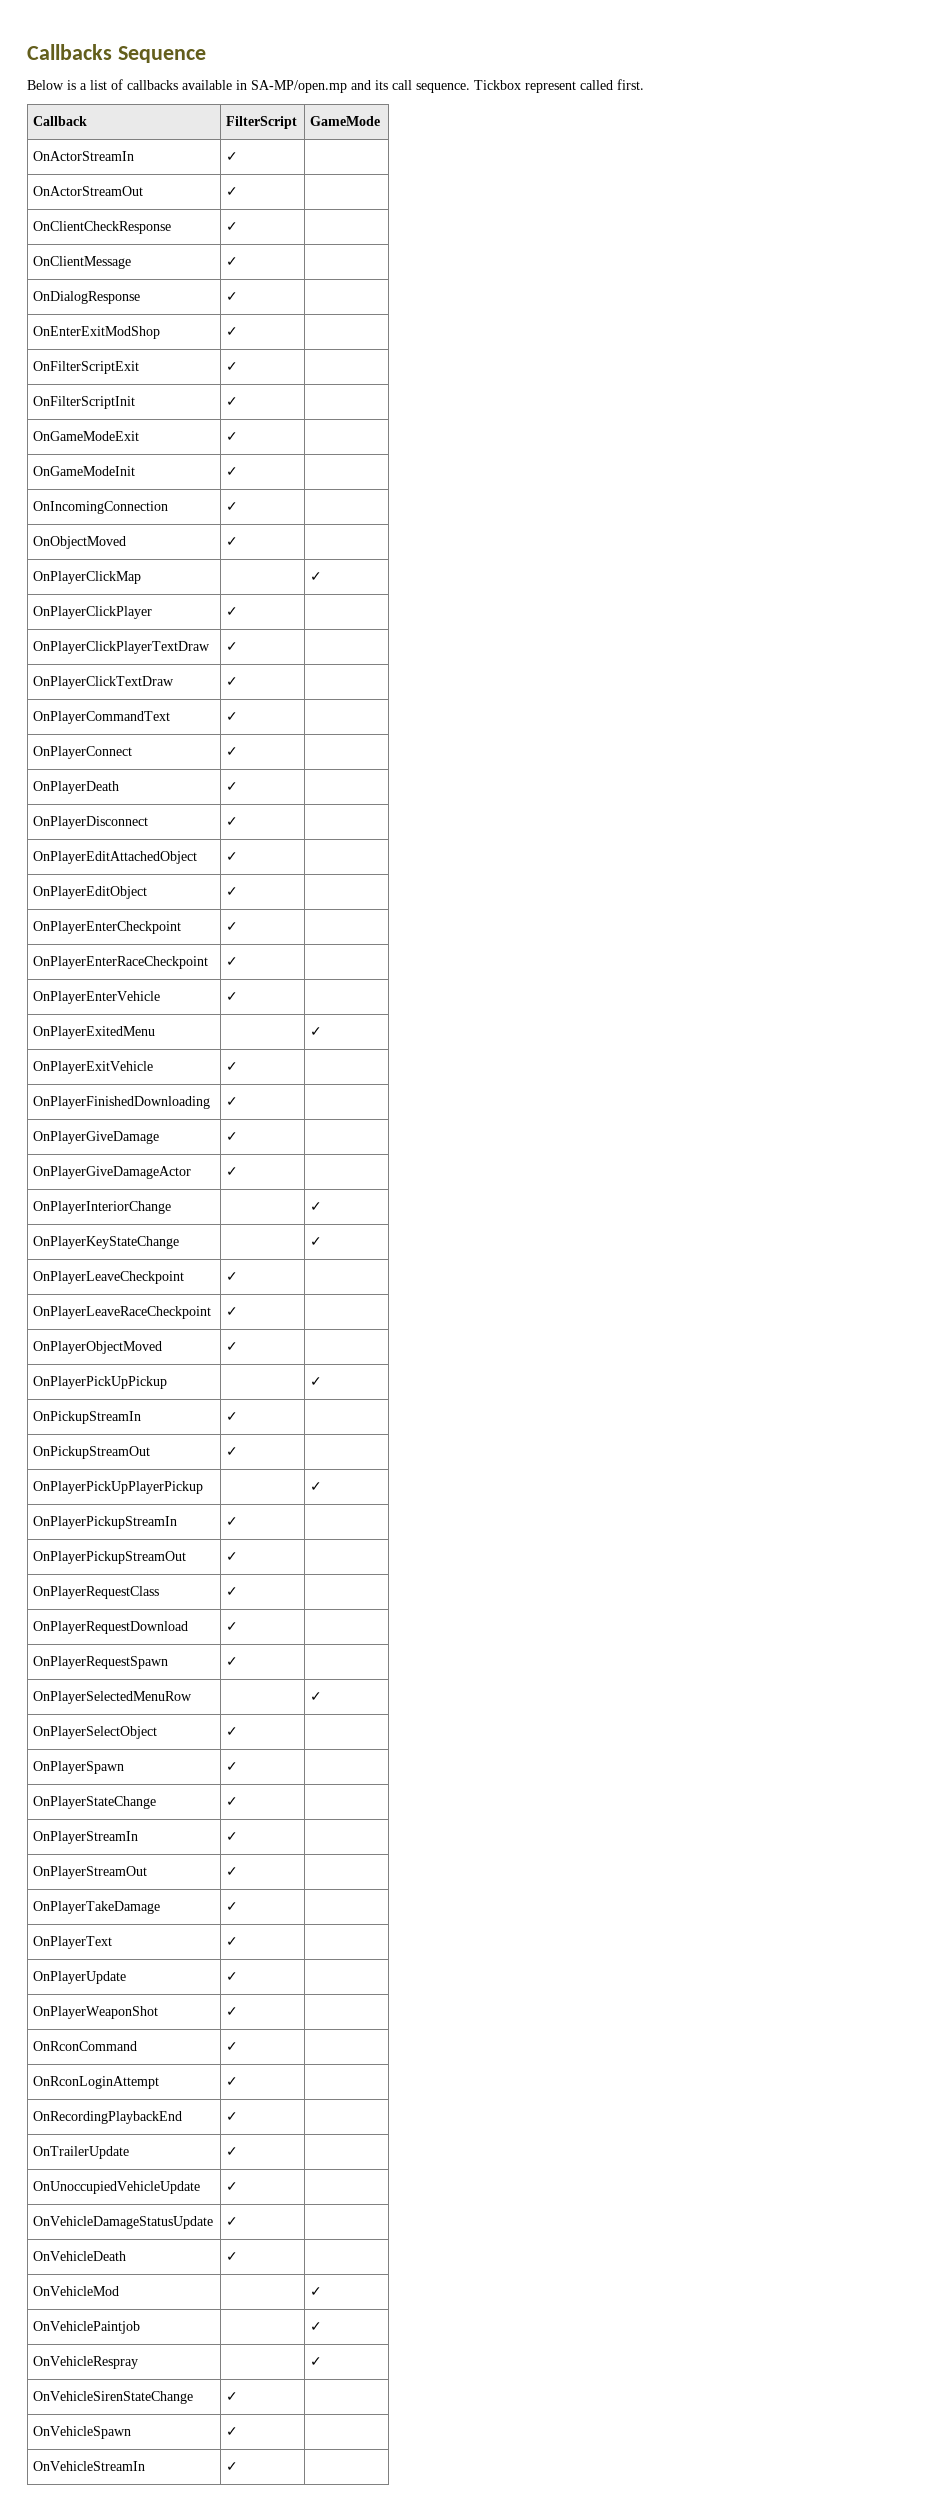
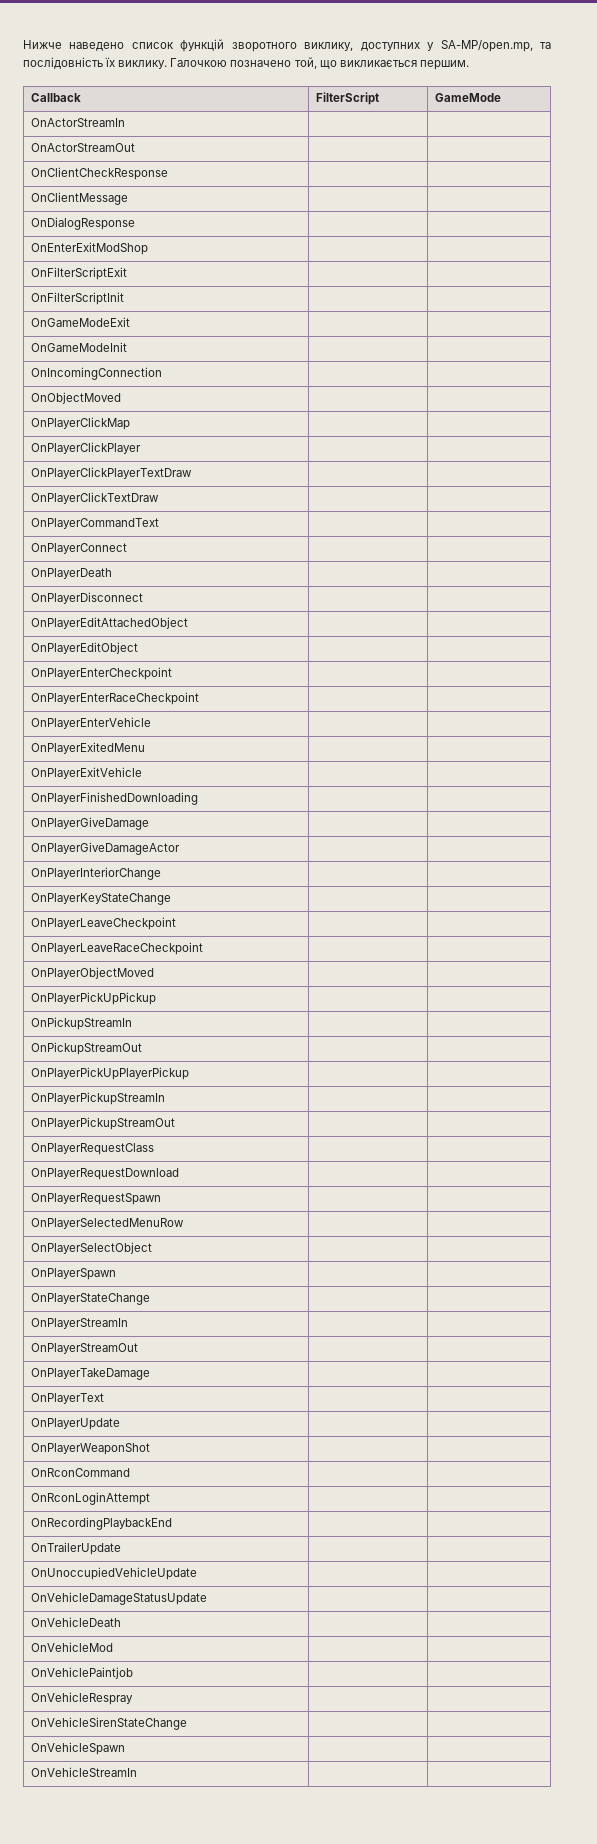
- Callbacks Sequence
- Below is a list of callbacks available in SA-MP/open.mp and its call sequence. Tickbox represent called first.
+ Нижче наведено список функцій зворотного виклику, доступних у SA-MP/open.mp, та послідовність їх виклику. Галочкою позначено той, що викликається першим.
- OnActorStreamIn | ✓ |
+ OnActorStreamIn | |
- OnActorStreamOut | ✓ |
+ OnActorStreamOut | |
- OnClientCheckResponse | ✓ |
+ OnClientCheckResponse | |
- OnClientMessage | ✓ |
+ OnClientMessage | |
- OnDialogResponse | ✓ |
+ OnDialogResponse | |
- OnEnterExitModShop | ✓ |
+ OnEnterExitModShop | |
- OnFilterScriptExit | ✓ |
+ OnFilterScriptExit | |
- OnFilterScriptInit | ✓ |
+ OnFilterScriptInit | |
- OnGameModeExit | ✓ |
+ OnGameModeExit | |
- OnGameModeInit | ✓ |
+ OnGameModeInit | |
- OnIncomingConnection | ✓ |
+ OnIncomingConnection | |
- OnObjectMoved | ✓ |
+ OnObjectMoved | |
- OnPlayerClickMap | | ✓
+ OnPlayerClickMap | |
- OnPlayerClickPlayer | ✓ |
+ OnPlayerClickPlayer | |
- OnPlayerClickPlayerTextDraw | ✓ |
+ OnPlayerClickPlayerTextDraw | |
- OnPlayerClickTextDraw | ✓ |
+ OnPlayerClickTextDraw | |
- OnPlayerCommandText | ✓ |
+ OnPlayerCommandText | |
- OnPlayerConnect | ✓ |
+ OnPlayerConnect | |
- OnPlayerDeath | ✓ |
+ OnPlayerDeath | |
- OnPlayerDisconnect | ✓ |
+ OnPlayerDisconnect | |
- OnPlayerEditAttachedObject | ✓ |
+ OnPlayerEditAttachedObject | |
- OnPlayerEditObject | ✓ |
+ OnPlayerEditObject | |
- OnPlayerEnterCheckpoint | ✓ |
+ OnPlayerEnterCheckpoint | |
- OnPlayerEnterRaceCheckpoint | ✓ |
+ OnPlayerEnterRaceCheckpoint | |
- OnPlayerEnterVehicle | ✓ |
+ OnPlayerEnterVehicle | |
- OnPlayerExitedMenu | | ✓
+ OnPlayerExitedMenu | |
- OnPlayerExitVehicle | ✓ |
+ OnPlayerExitVehicle | |
- OnPlayerFinishedDownloading | ✓ |
+ OnPlayerFinishedDownloading | |
- OnPlayerGiveDamage | ✓ |
+ OnPlayerGiveDamage | |
- OnPlayerGiveDamageActor | ✓ |
+ OnPlayerGiveDamageActor | |
- OnPlayerInteriorChange | | ✓
+ OnPlayerInteriorChange | |
- OnPlayerKeyStateChange | | ✓
+ OnPlayerKeyStateChange | |
- OnPlayerLeaveCheckpoint | ✓ |
+ OnPlayerLeaveCheckpoint | |
- OnPlayerLeaveRaceCheckpoint | ✓ |
+ OnPlayerLeaveRaceCheckpoint | |
- OnPlayerObjectMoved | ✓ |
+ OnPlayerObjectMoved | |
- OnPlayerPickUpPickup | | ✓
+ OnPlayerPickUpPickup | |
- OnPickupStreamIn | ✓ |
+ OnPickupStreamIn | |
- OnPickupStreamOut | ✓ |
+ OnPickupStreamOut | |
- OnPlayerPickUpPlayerPickup | | ✓
+ OnPlayerPickUpPlayerPickup | |
- OnPlayerPickupStreamIn | ✓ |
+ OnPlayerPickupStreamIn | |
- OnPlayerPickupStreamOut | ✓ |
+ OnPlayerPickupStreamOut | |
- OnPlayerRequestClass | ✓ |
+ OnPlayerRequestClass | |
- OnPlayerRequestDownload | ✓ |
+ OnPlayerRequestDownload | |
- OnPlayerRequestSpawn | ✓ |
+ OnPlayerRequestSpawn | |
- OnPlayerSelectedMenuRow | | ✓
+ OnPlayerSelectedMenuRow | |
- OnPlayerSelectObject | ✓ |
+ OnPlayerSelectObject | |
- OnPlayerSpawn | ✓ |
+ OnPlayerSpawn | |
- OnPlayerStateChange | ✓ |
+ OnPlayerStateChange | |
- OnPlayerStreamIn | ✓ |
+ OnPlayerStreamIn | |
- OnPlayerStreamOut | ✓ |
+ OnPlayerStreamOut | |
- OnPlayerTakeDamage | ✓ |
+ OnPlayerTakeDamage | |
- OnPlayerText | ✓ |
+ OnPlayerText | |
- OnPlayerUpdate | ✓ |
+ OnPlayerUpdate | |
- OnPlayerWeaponShot | ✓ |
+ OnPlayerWeaponShot | |
- OnRconCommand | ✓ |
+ OnRconCommand | |
- OnRconLoginAttempt | ✓ |
+ OnRconLoginAttempt | |
- OnRecordingPlaybackEnd | ✓ |
+ OnRecordingPlaybackEnd | |
- OnTrailerUpdate | ✓ |
+ OnTrailerUpdate | |
- OnUnoccupiedVehicleUpdate | ✓ |
+ OnUnoccupiedVehicleUpdate | |
- OnVehicleDamageStatusUpdate | ✓ |
+ OnVehicleDamageStatusUpdate | |
- OnVehicleDeath | ✓ |
+ OnVehicleDeath | |
- OnVehicleMod | | ✓
+ OnVehicleMod | |
- OnVehiclePaintjob | | ✓
+ OnVehiclePaintjob | |
- OnVehicleRespray | | ✓
+ OnVehicleRespray | |
- OnVehicleSirenStateChange | ✓ |
+ OnVehicleSirenStateChange | |
- OnVehicleSpawn | ✓ |
+ OnVehicleSpawn | |
- OnVehicleStreamIn | ✓ |
+ OnVehicleStreamIn | |

